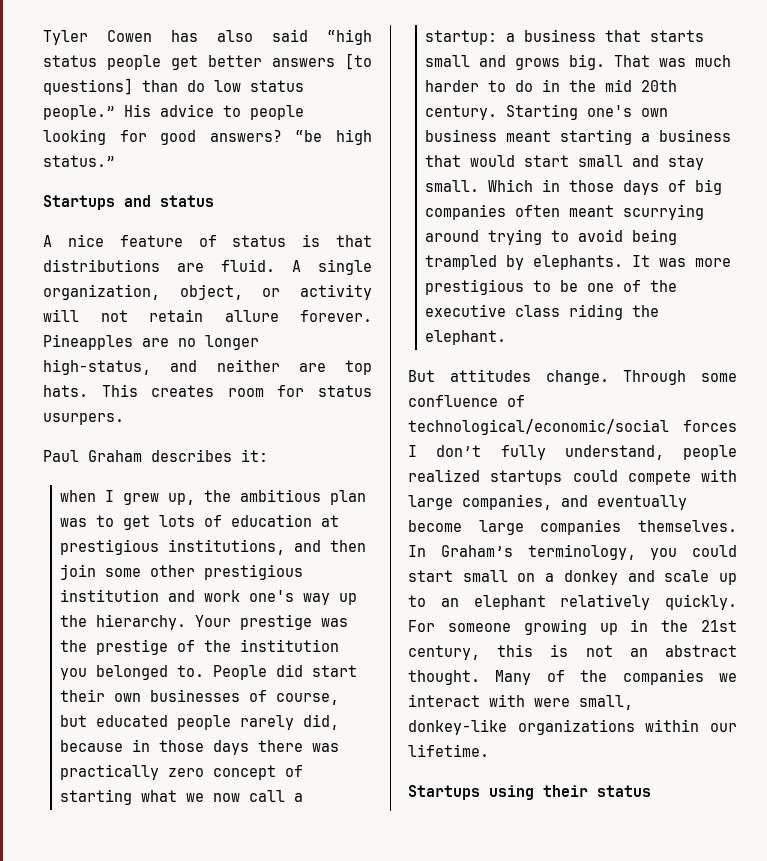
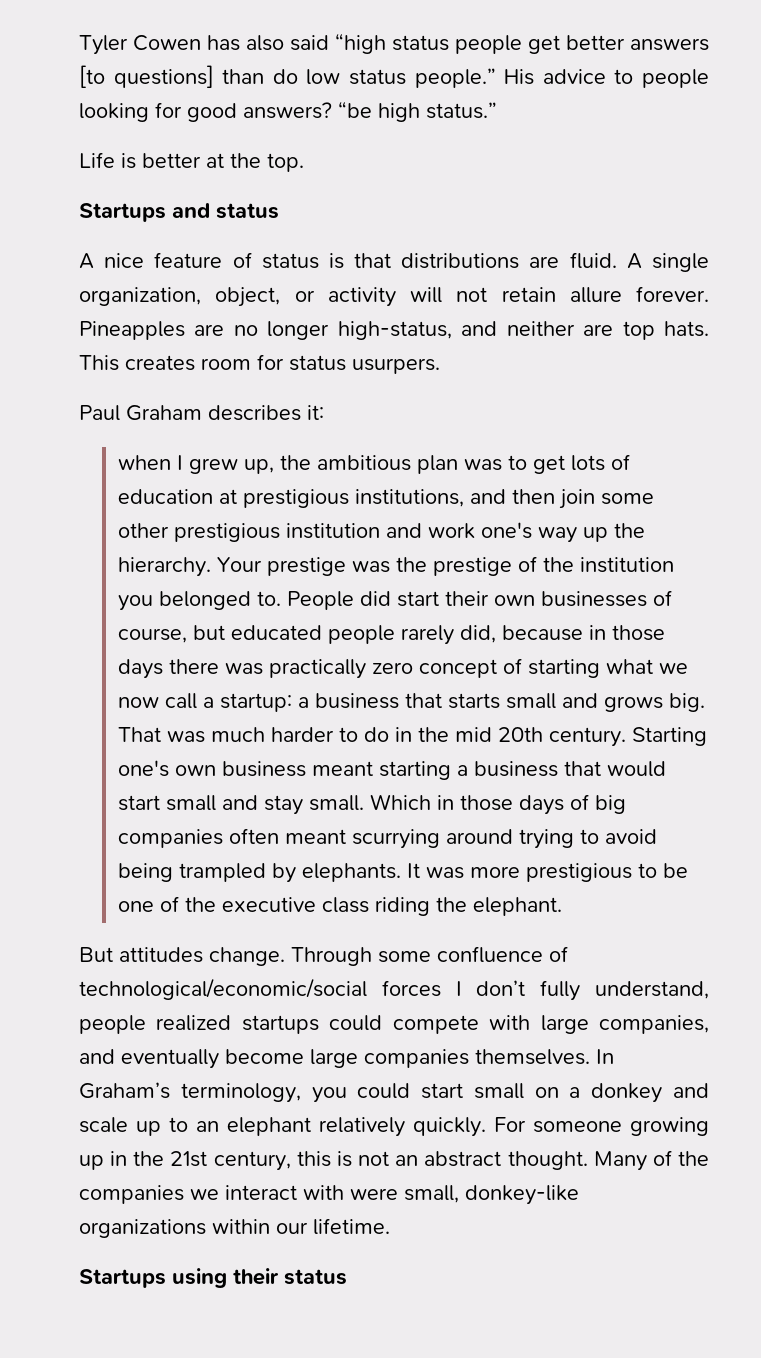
+ Life is better at the top.

